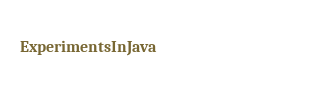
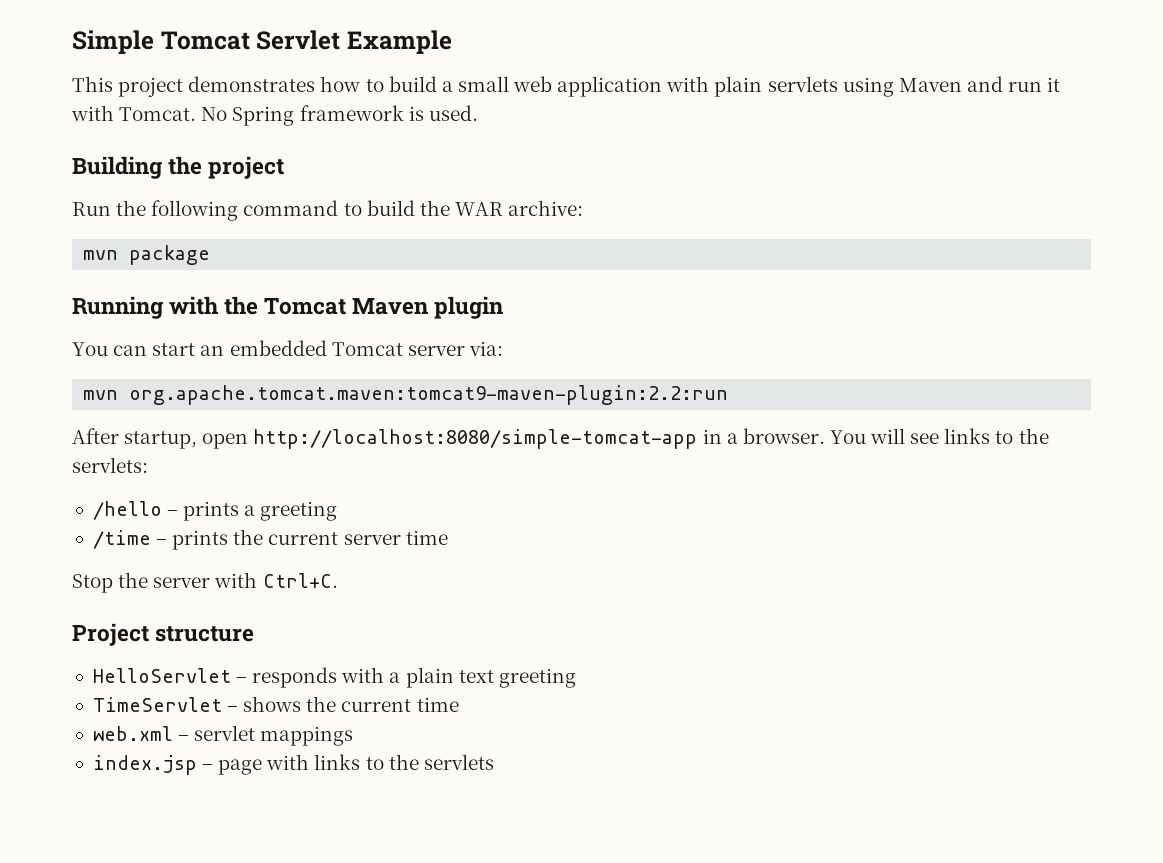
- ExperimentsInJava
+ Simple Tomcat Servlet Example
+ This project demonstrates how to build a small web application with plain servlets using Maven and run it with Tomcat. No Spring framework is used.
+ Building the project
+ Run the following command to build the WAR archive:
+ mvn package
+ Running with the Tomcat Maven plugin
+ You can start an embedded Tomcat server via:
+ mvn org.apache.tomcat.maven:tomcat9-maven-plugin:2.2:run
+ After startup, open http://localhost:8080/simple-tomcat-app in a browser. You will see links to the servlets:
+ /hello – prints a greeting
+ /time – prints the current server time
+ Stop the server with Ctrl+C.
+ Project structure
+ HelloServlet – responds with a plain text greeting
+ TimeServlet – shows the current time
+ web.xml – servlet mappings
+ index.jsp – page with links to the servlets

